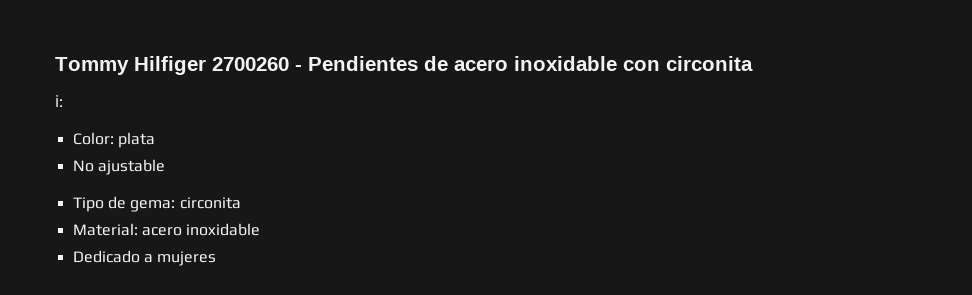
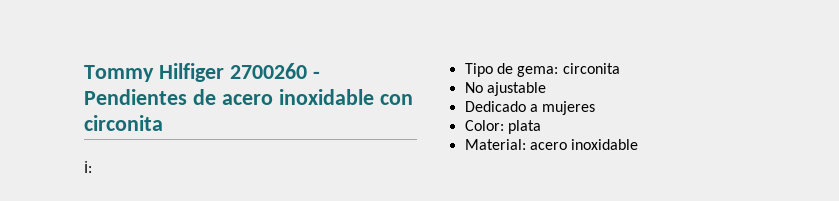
- Color: plata
- No ajustable
- Material: acero inoxidable
+ No ajustable
+ Color: plata
+ Material: acero inoxidable

